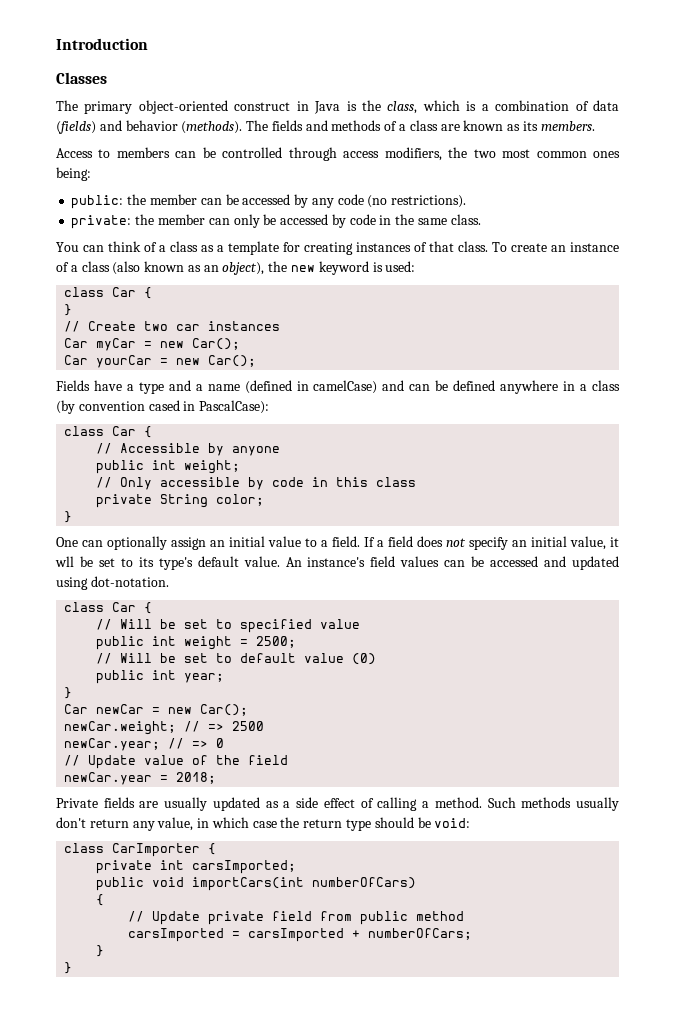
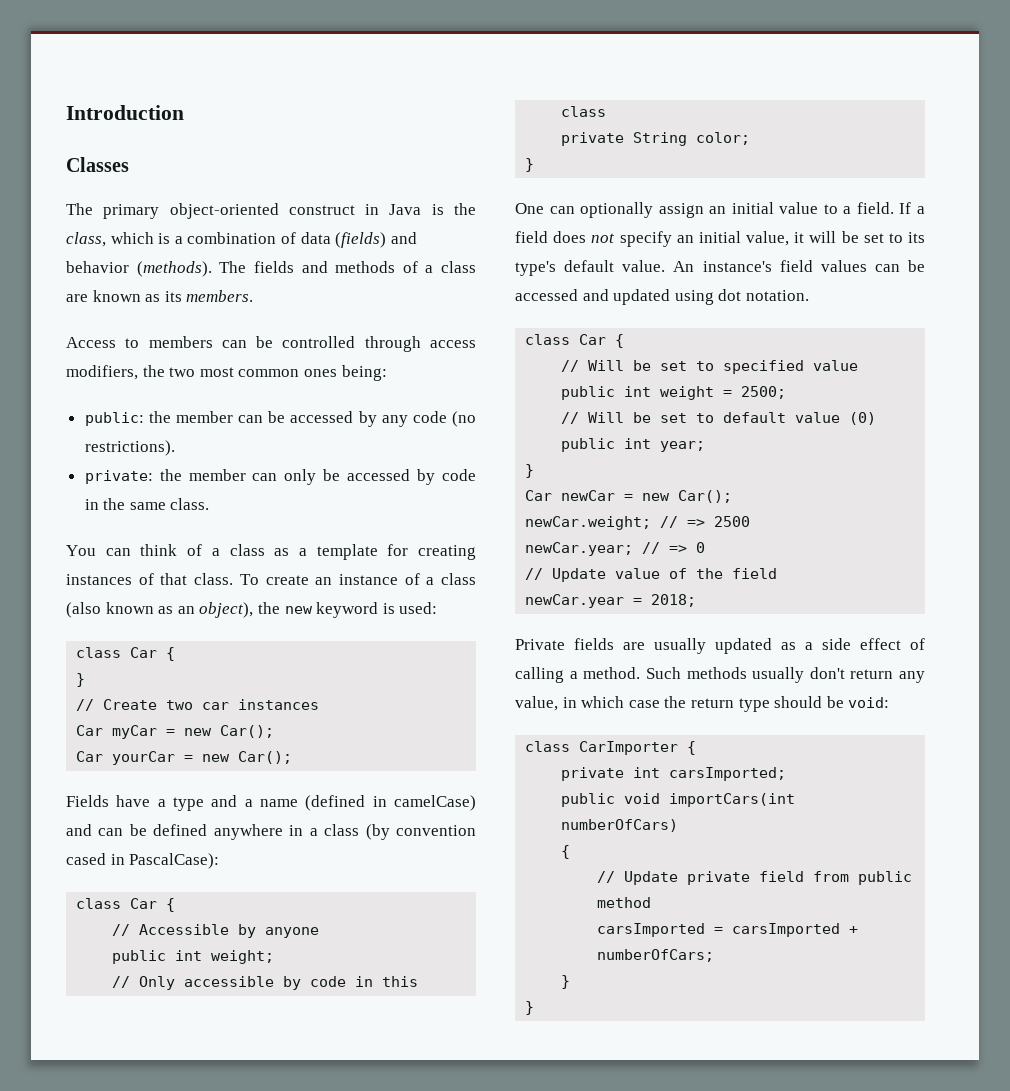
- If a field does not specify an initial value, it wll be set to its type's default value.
+ If a field does not specify an initial value, it will be set to its type's default value.
- An instance's field values can be accessed and updated using dot-notation.
+ An instance's field values can be accessed and updated using dot notation.

